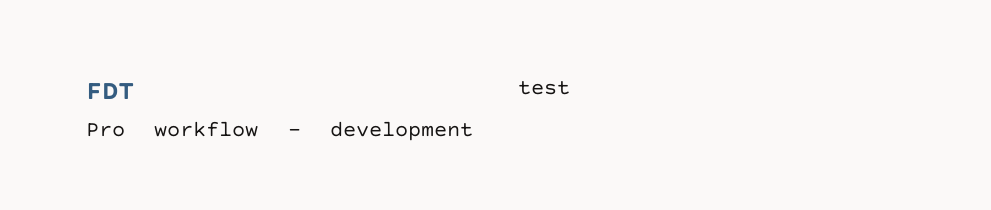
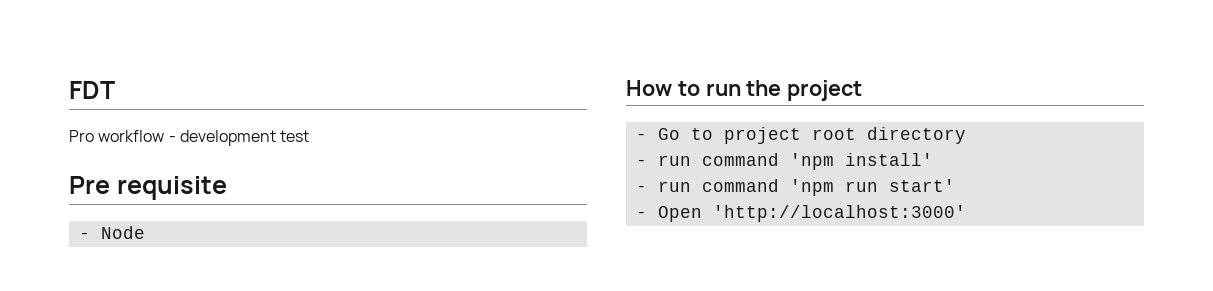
+ Pre requisite
+ - Node
+ How to run the project
+ - Go to project root directory
+ - run command 'npm install'
+ - run command 'npm run start'
+ - Open 'http://localhost:3000'

